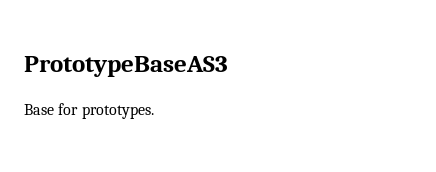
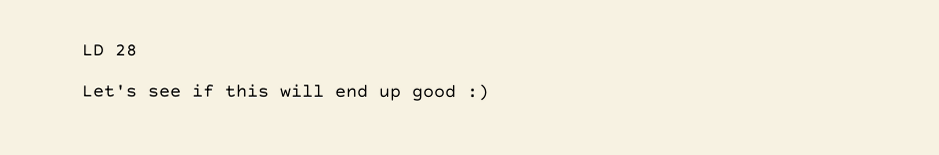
- PrototypeBaseAS3
- Base for prototypes.
+ LD 28
+ Let's see if this will end up good :)

